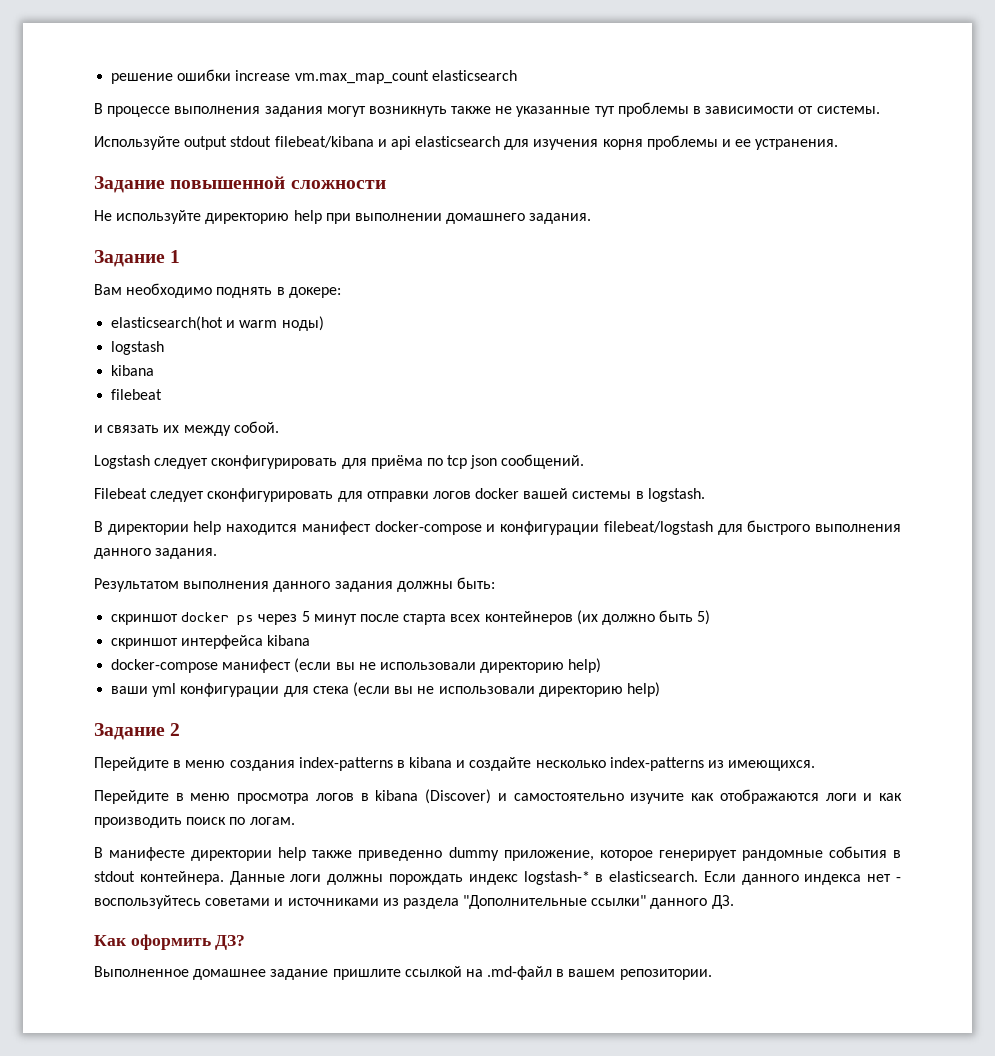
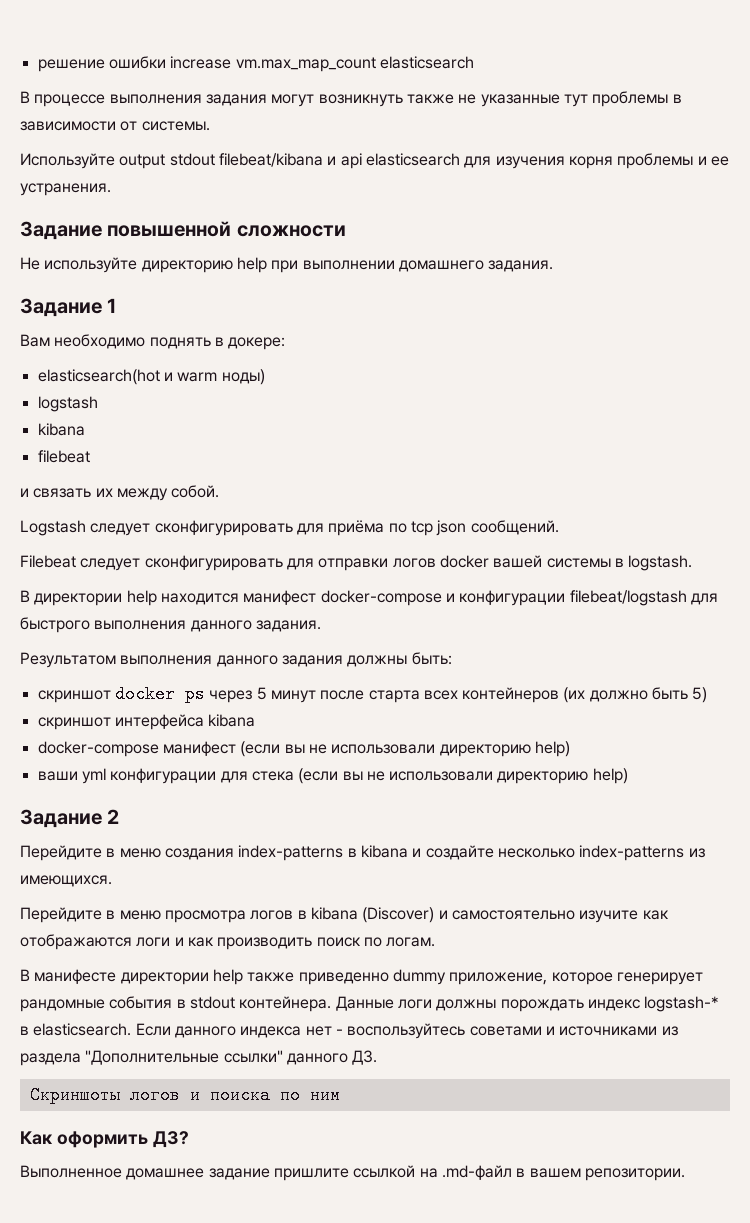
+ Скриншоты логов и поиска по ним

